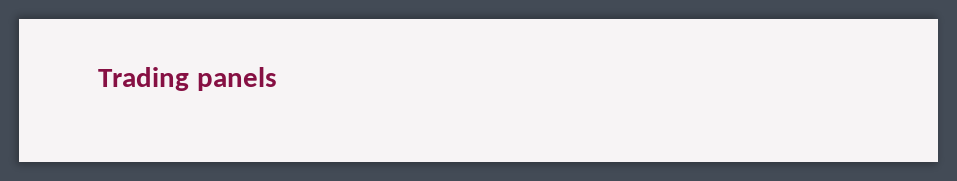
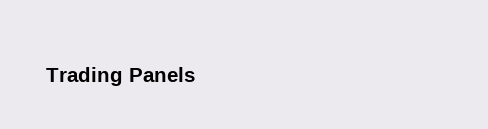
- Trading panels
+ Trading Panels

